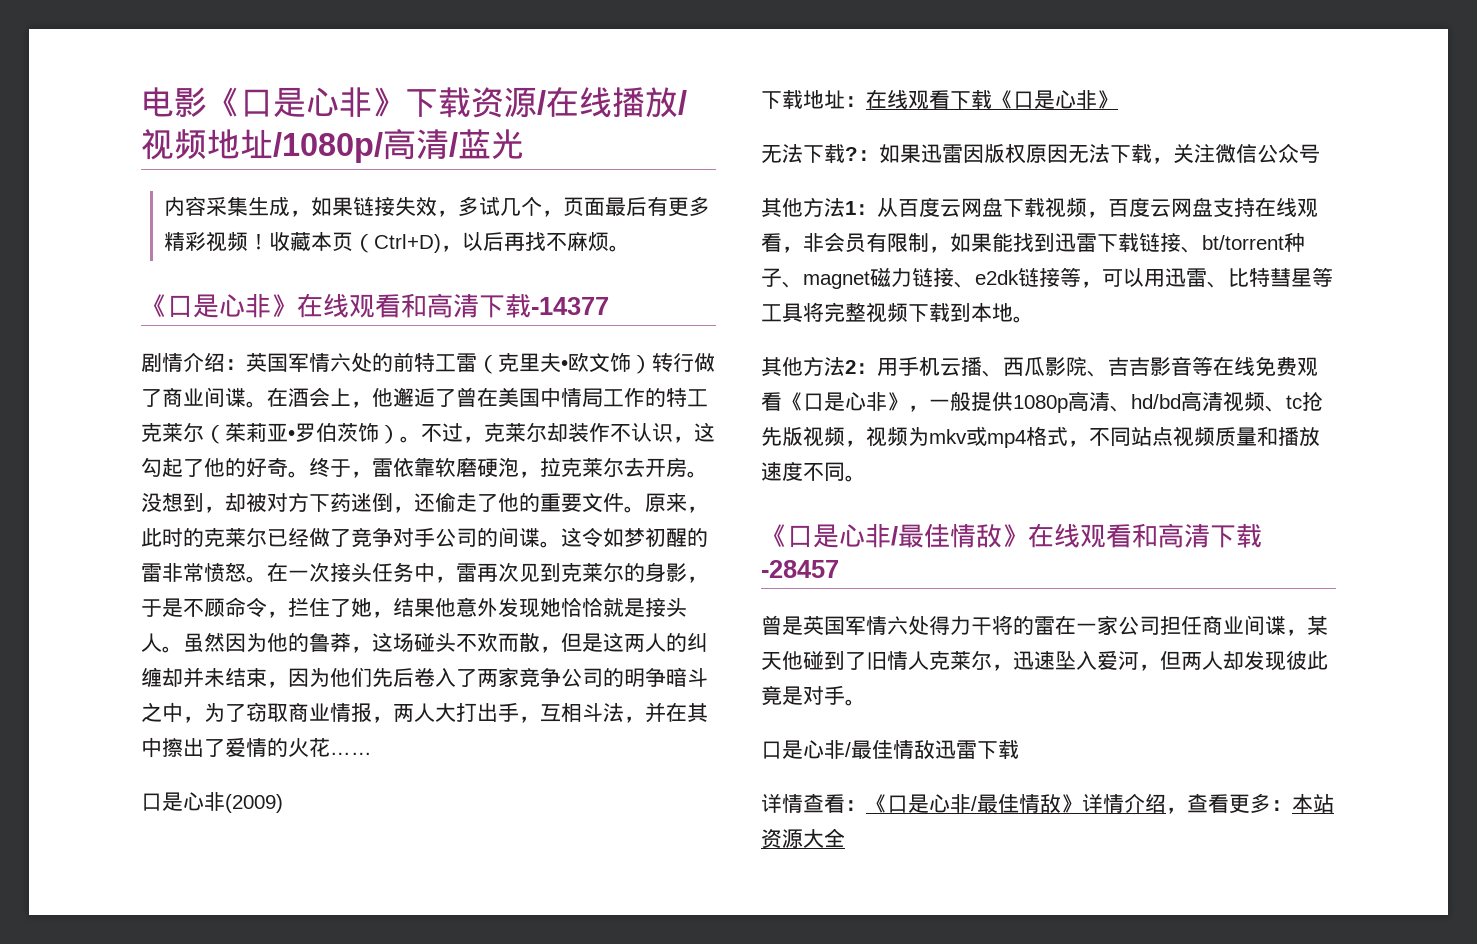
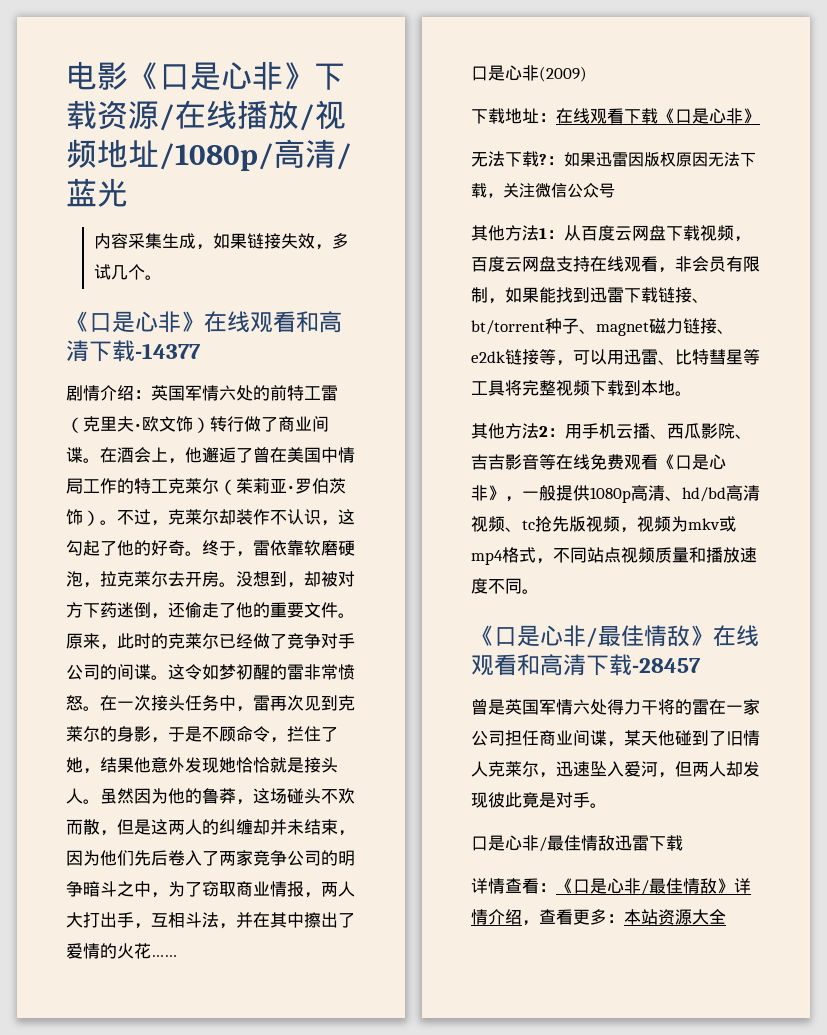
- 内容采集生成，如果链接失效，多试几个，页面最后有更多精彩视频！收藏本页（Ctrl+D)，以后再找不麻烦。
+ 内容采集生成，如果链接失效，多试几个。

